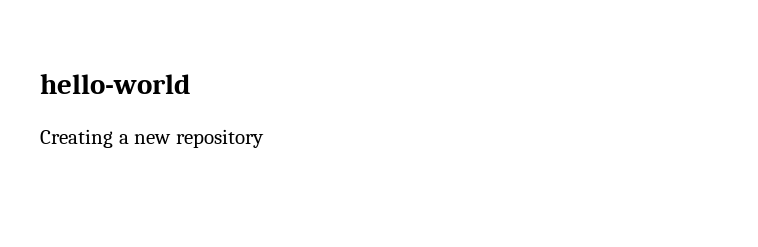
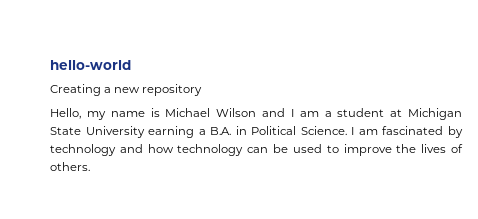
+ Hello, my name is Michael Wilson and I am a student at Michigan State University earning a B.A. in Political Science. I am fascinated by technology and how technology can be used to improve the lives of others.

